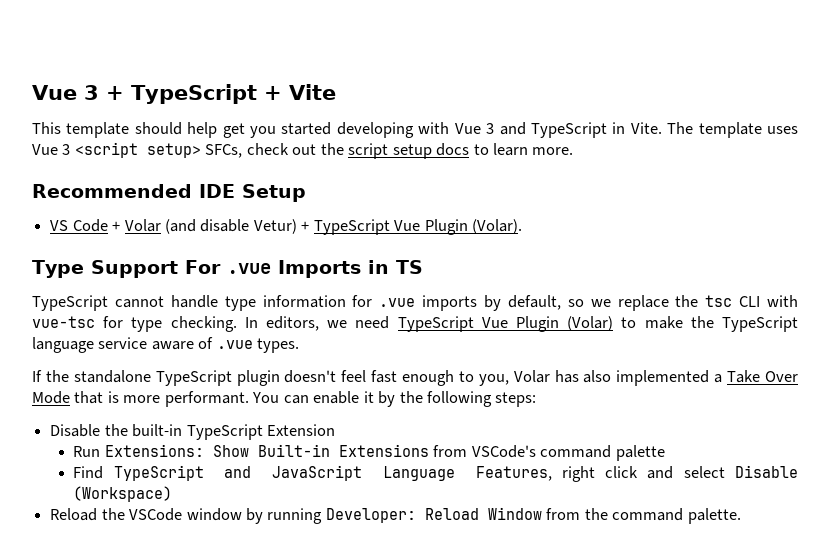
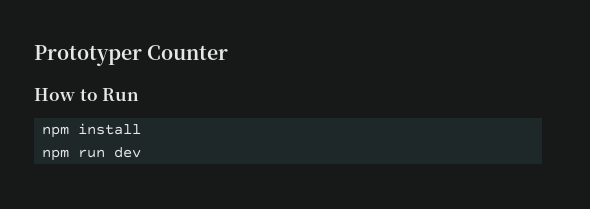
- Vue 3 + TypeScript + Vite
- This template should help get you started developing with Vue 3 and TypeScript in Vite. The template uses Vue 3 <script setup> SFCs, check out the script setup docs to learn more.
- Recommended IDE Setup
- VS Code + Volar (and disable Vetur) + TypeScript Vue Plugin (Volar).
- Type Support For .vue Imports in TS
- TypeScript cannot handle type information for .vue imports by default, so we replace the tsc CLI with vue-tsc for type checking. In editors, we need TypeScript Vue Plugin (Volar) to make the TypeScript language service aware of .vue types.
- If the standalone TypeScript plugin doesn't feel fast enough to you, Volar has also implemented a Take Over Mode that is more performant. You can enable it by the following steps:
- Disable the built-in TypeScript Extension
- Run Extensions: Show Built-in Extensions from VSCode's command palette
- Find TypeScript and JavaScript Language Features, right click and select Disable (Workspace)
- Reload the VSCode window by running Developer: Reload Window from the command palette.
+ Prototyper Counter
+ How to Run
+ npm install
+ npm run dev

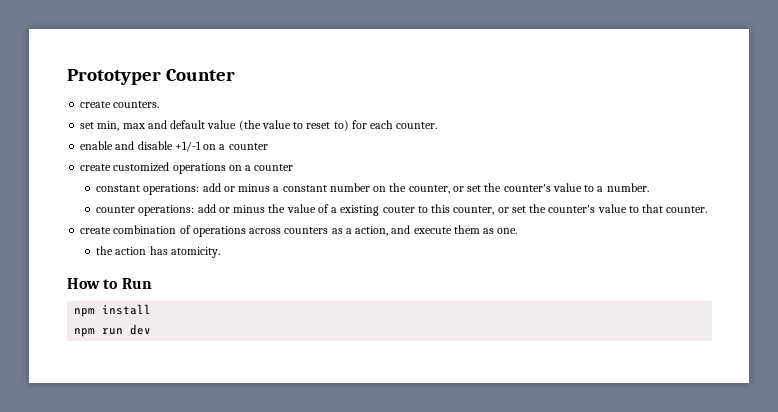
+ create counters.
+ set min, max and default value (the value to reset to) for each counter.
+ enable and disable +1/-1 on a counter
+ create customized operations on a counter
+ constant operations: add or minus a constant number on the counter, or set the counter's value to a number.
+ counter operations: add or minus the value of a existing couter to this counter, or set the counter's value to that counter.
+ create combination of operations across counters as a action, and execute them as one.
+ the action has atomicity.

